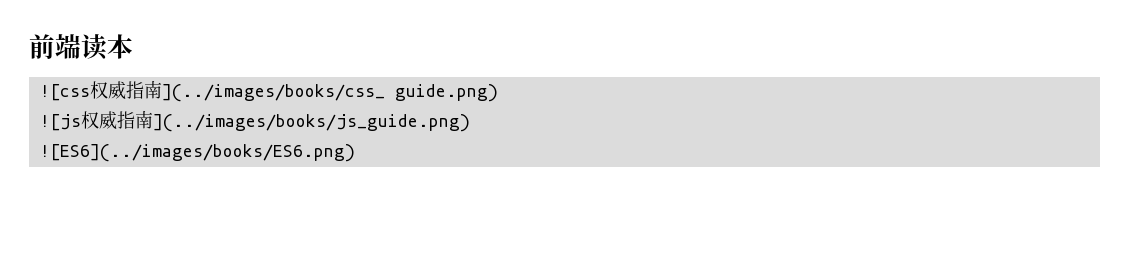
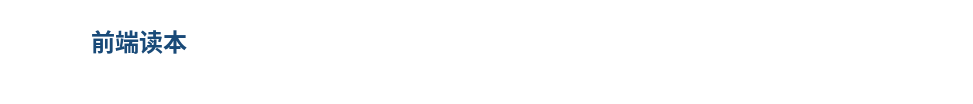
- ![css权威指南](../images/books/css_ guide.png)
- ![js权威指南](../images/books/js_guide.png)
- ![ES6](../images/books/ES6.png)

